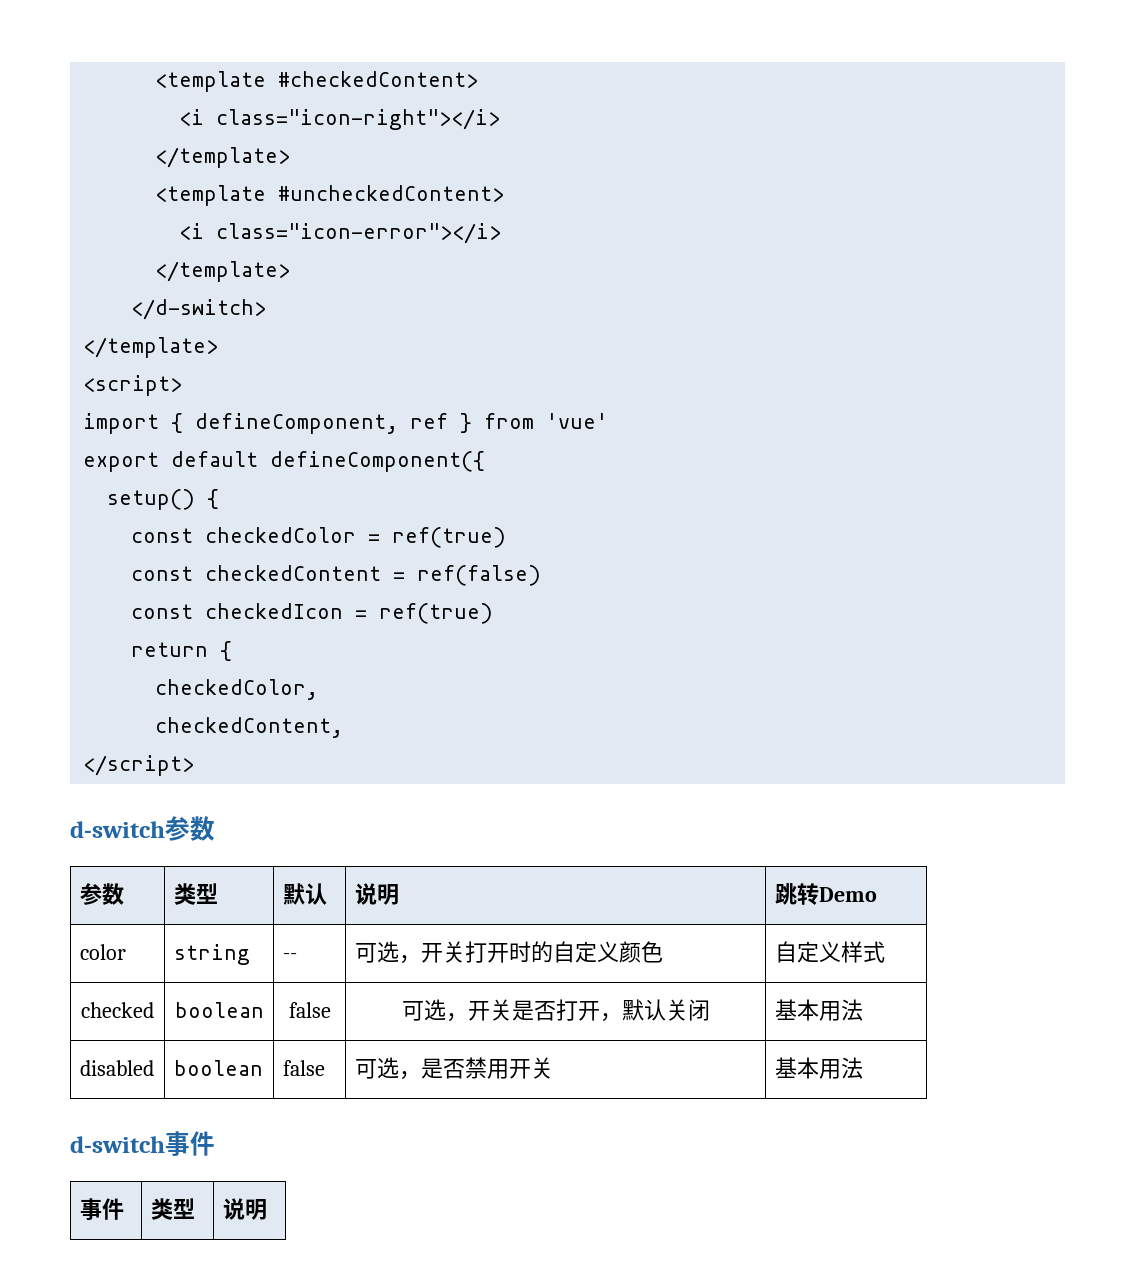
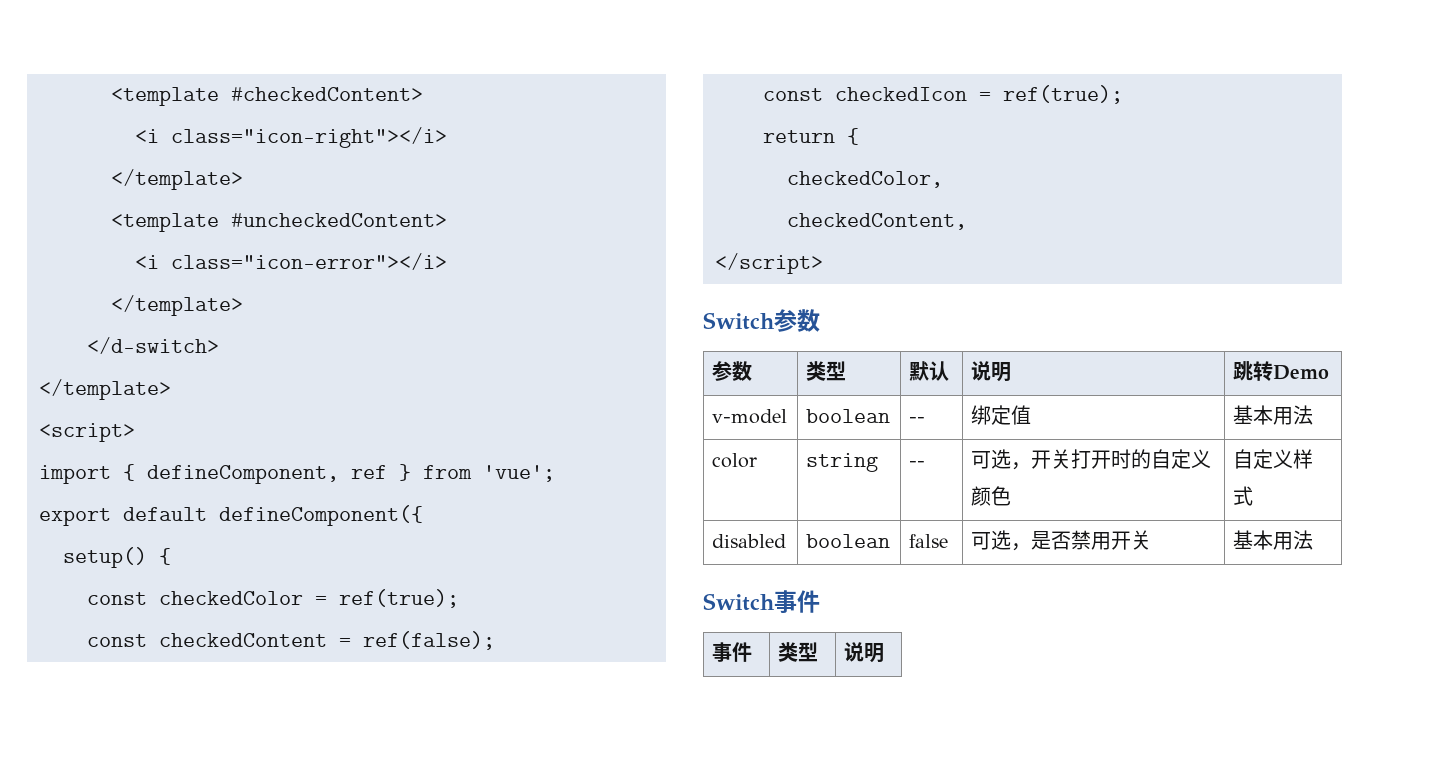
- import { defineComponent, ref } from 'vue'
+ import { defineComponent, ref } from 'vue';
- const checkedColor = ref(true)
+ const checkedColor = ref(true);
- const checkedContent = ref(false)
+ const checkedContent = ref(false);
- const checkedIcon = ref(true)
+ const checkedIcon = ref(true);
- d-switch参数
+ Switch参数
+ v-model | boolean | -- | 绑定值 | 基本用法
- checked | boolean | false | 可选，开关是否打开，默认关闭 | 基本用法
- d-switch事件
+ Switch事件

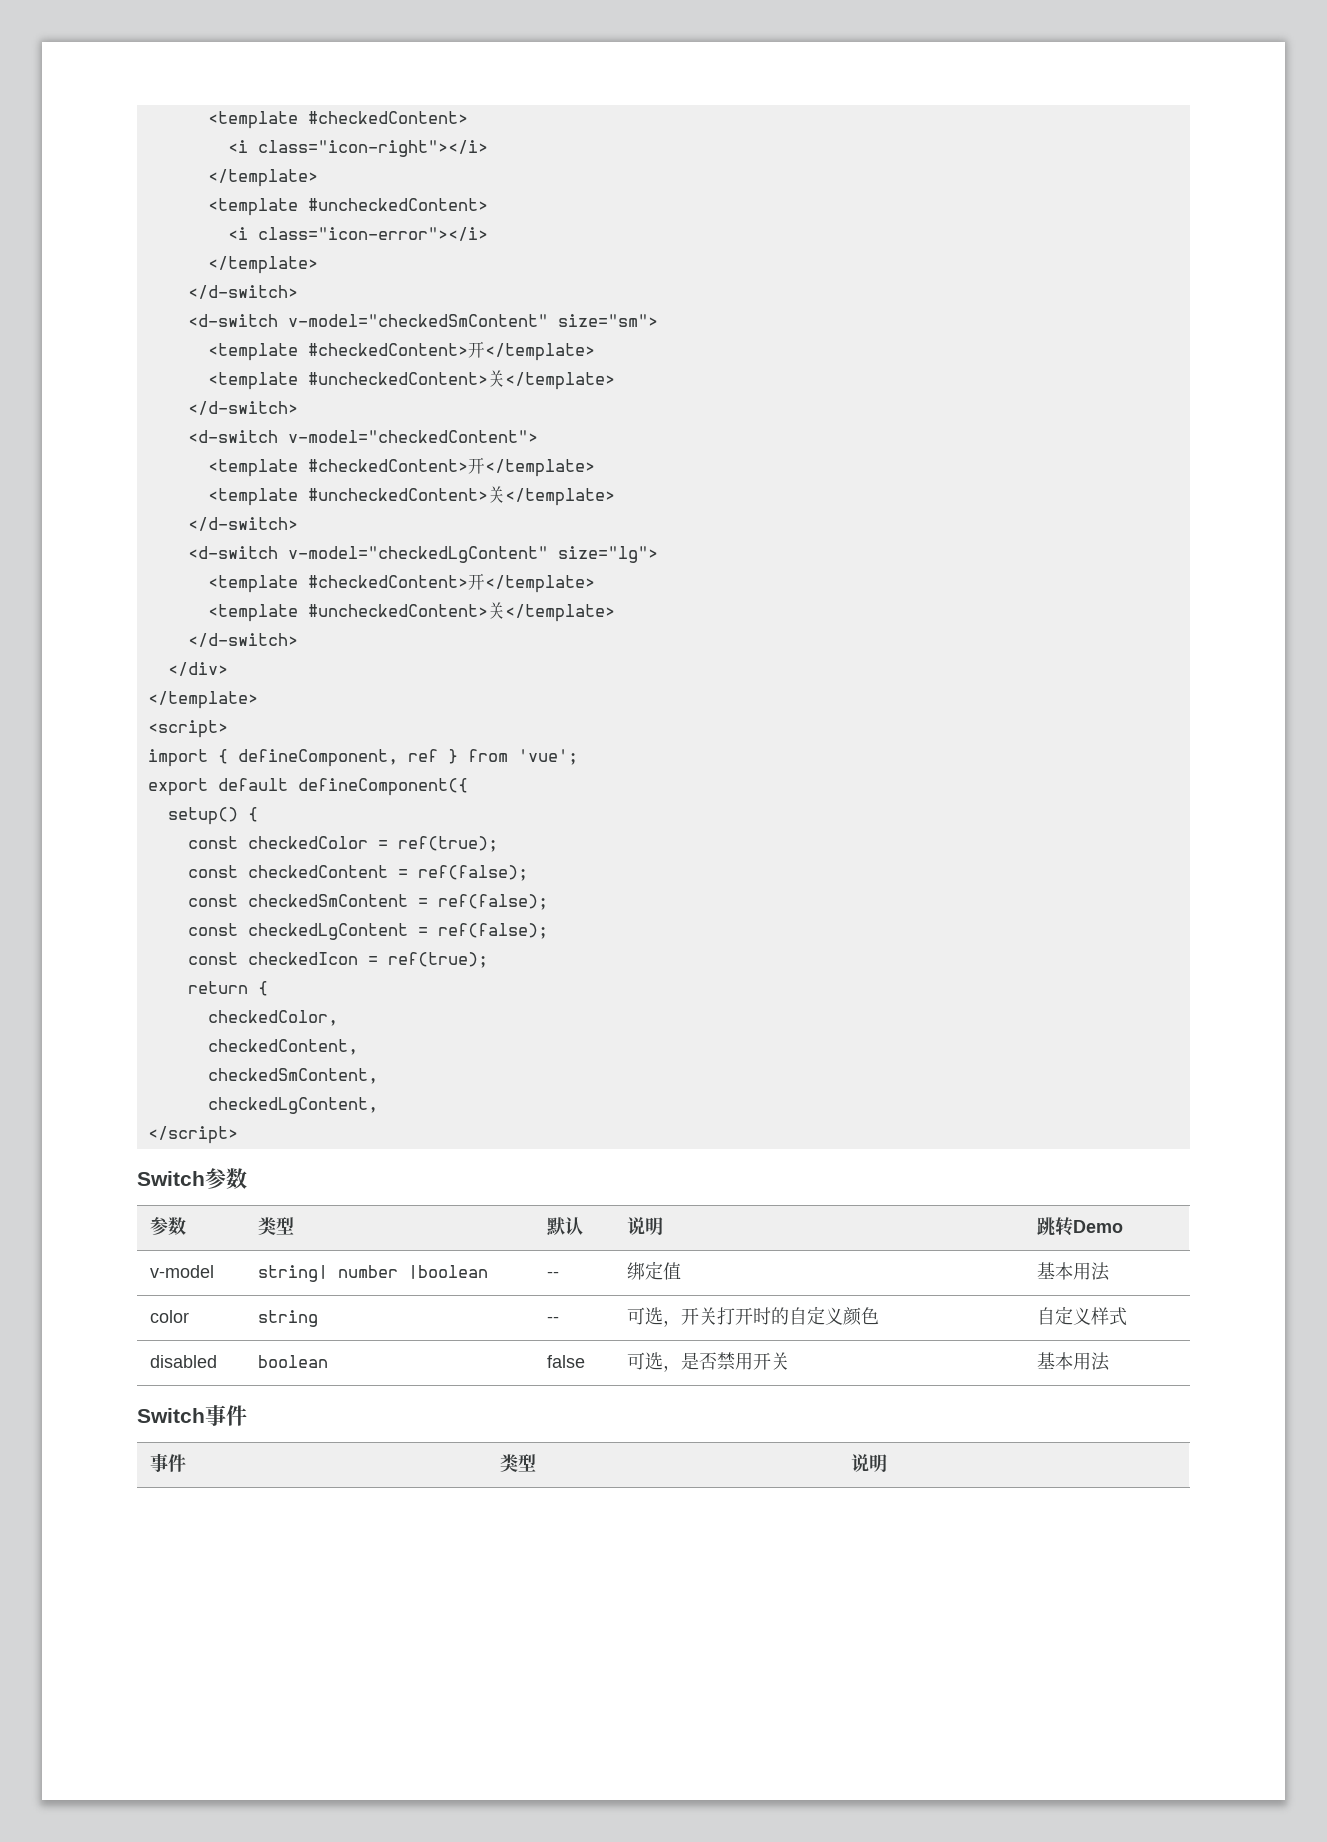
+ <d-switch v-model="checkedSmContent" size="sm">
+ <template #checkedContent>开</template>
+ <template #uncheckedContent>关</template>
+ </d-switch>
+ <d-switch v-model="checkedContent">
+ <template #checkedContent>开</template>
+ <template #uncheckedContent>关</template>
+ </d-switch>
+ <d-switch v-model="checkedLgContent" size="lg">
+ <template #checkedContent>开</template>
+ <template #uncheckedContent>关</template>
+ </d-switch>
+ </div>
+ const checkedSmContent = ref(false);
+ const checkedLgContent = ref(false);
+ checkedSmContent,
+ checkedLgContent,
- v-model | boolean | -- | 绑定值 | 基本用法
+ v-model | string| number |boolean | -- | 绑定值 | 基本用法

